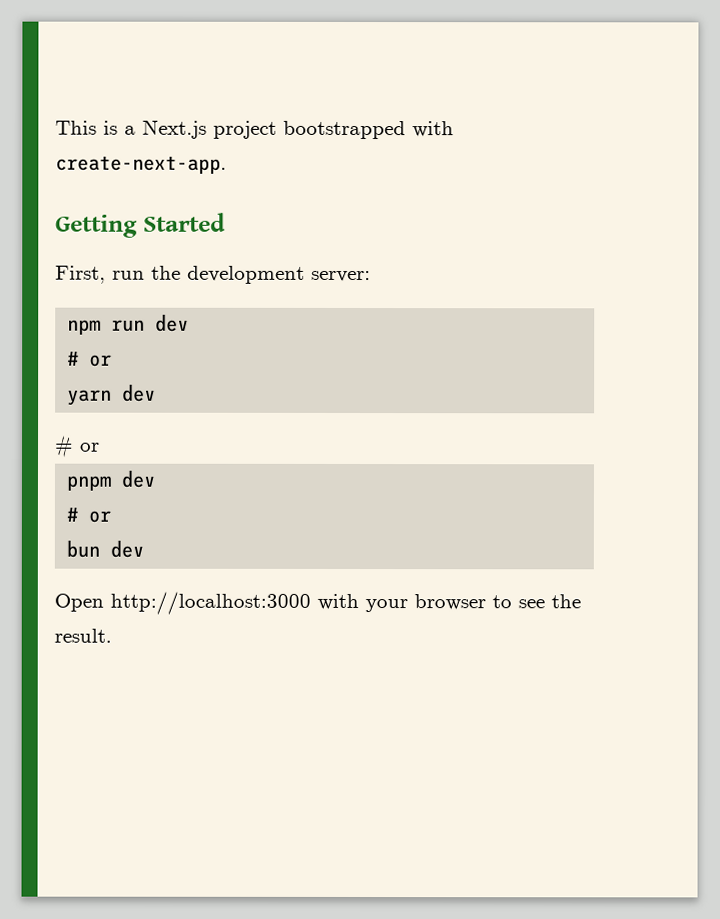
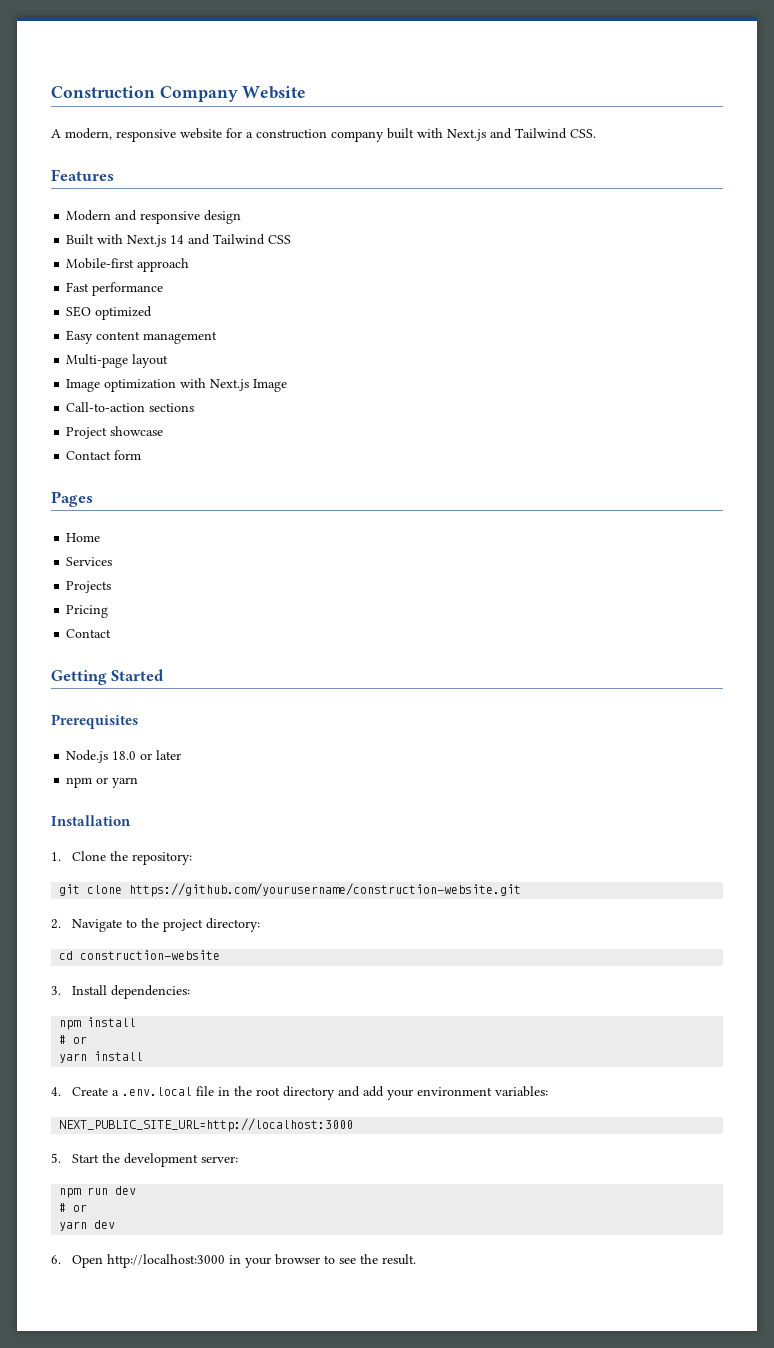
- This is a Next.js project bootstrapped with create-next-app.
+ Construction Company Website
+ A modern, responsive website for a construction company built with Next.js and Tailwind CSS.
+ Features
+ Modern and responsive design
+ Built with Next.js 14 and Tailwind CSS
+ Mobile-first approach
+ Fast performance
+ SEO optimized
+ Easy content management
+ Multi-page layout
+ Image optimization with Next.js Image
+ Call-to-action sections
+ Project showcase
+ Contact form
+ Pages
+ Home
+ Services
+ Projects
+ Pricing
+ Contact
  Getting Started
- First, run the development server:
+ Prerequisites
+ Node.js 18.0 or later
+ npm or yarn
+ Installation
+ 1. Clone the repository:
+ git clone https://github.com/yourusername/construction-website.git
+ 2. Navigate to the project directory:
+ cd construction-website
+ 3. Install dependencies:
+ npm install
+ # or
+ yarn install
+ 4. Create a .env.local file in the root directory and add your environment variables:
+ NEXT_PUBLIC_SITE_URL=http://localhost:3000
+ 5. Start the development server:
  yarn dev
- # or
- pnpm dev
- # or
- bun dev
- Open http://localhost:3000 with your browser to see the result.
+ 6. Open http://localhost:3000 in your browser to see the result.

